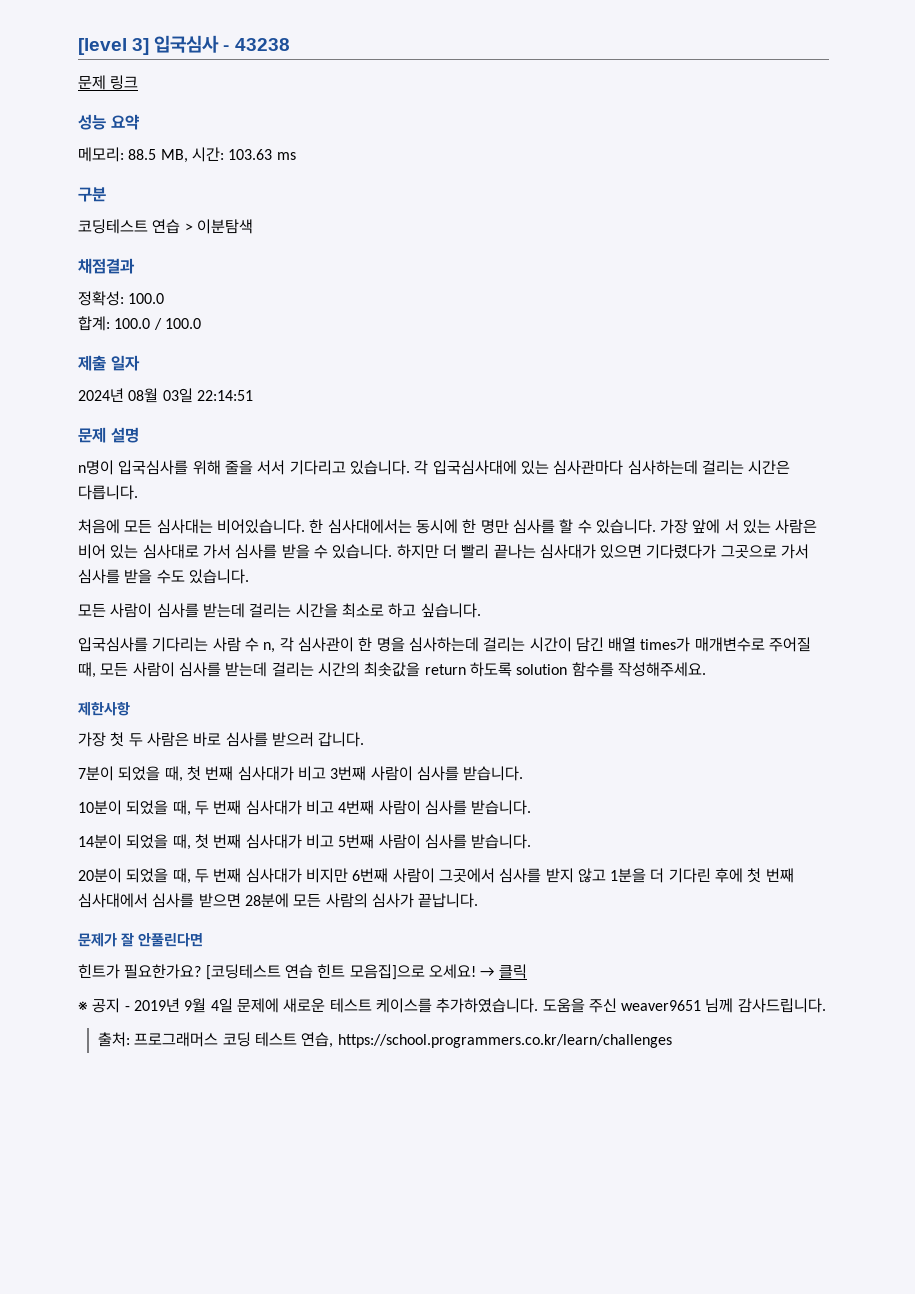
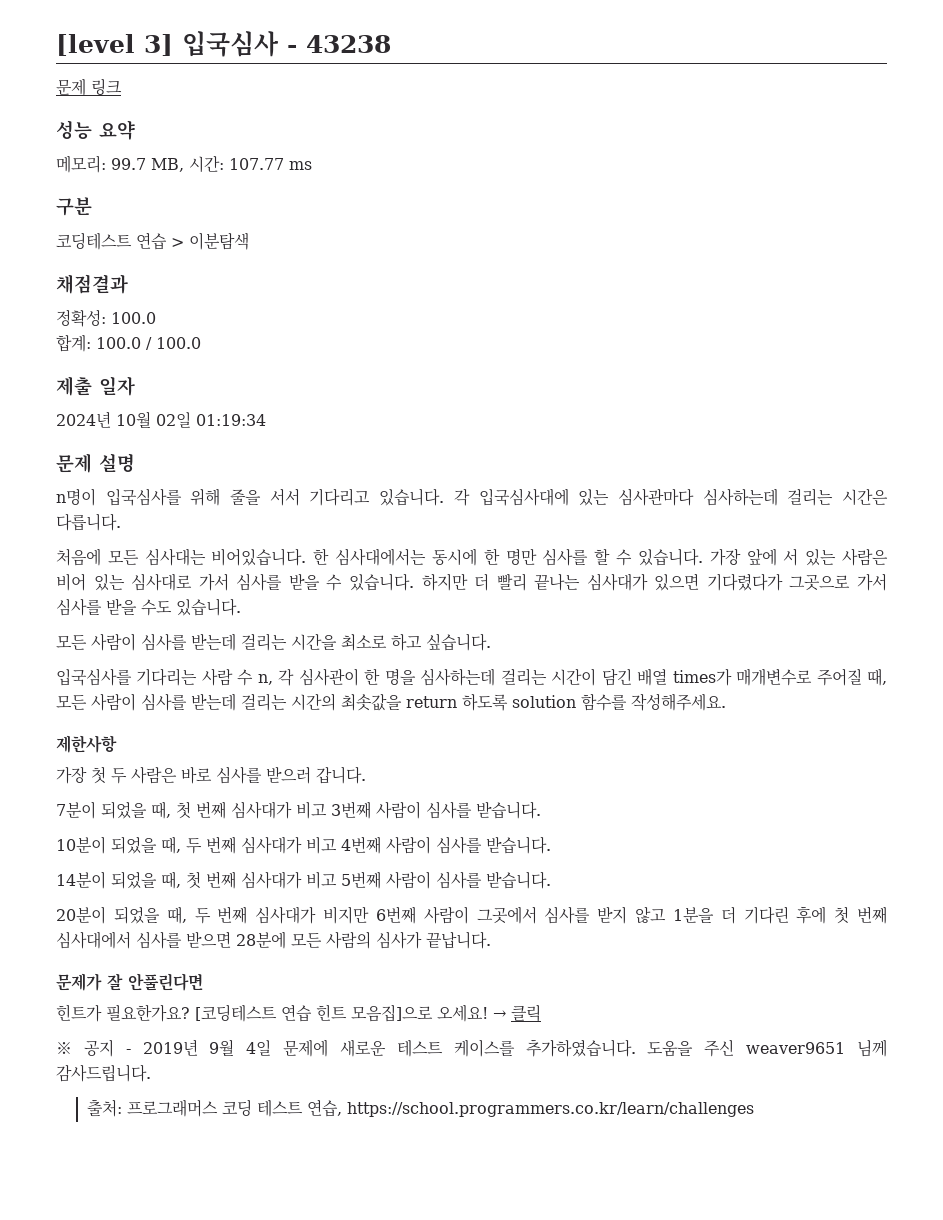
- 메모리: 88.5 MB, 시간: 103.63 ms
+ 메모리: 99.7 MB, 시간: 107.77 ms
- 2024년 08월 03일 22:14:51
+ 2024년 10월 02일 01:19:34

